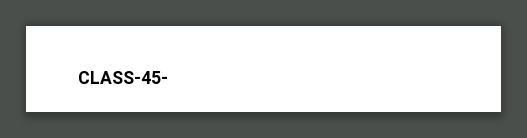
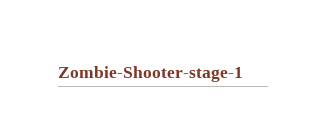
- CLASS-45-
+ Zombie-Shooter-stage-1

